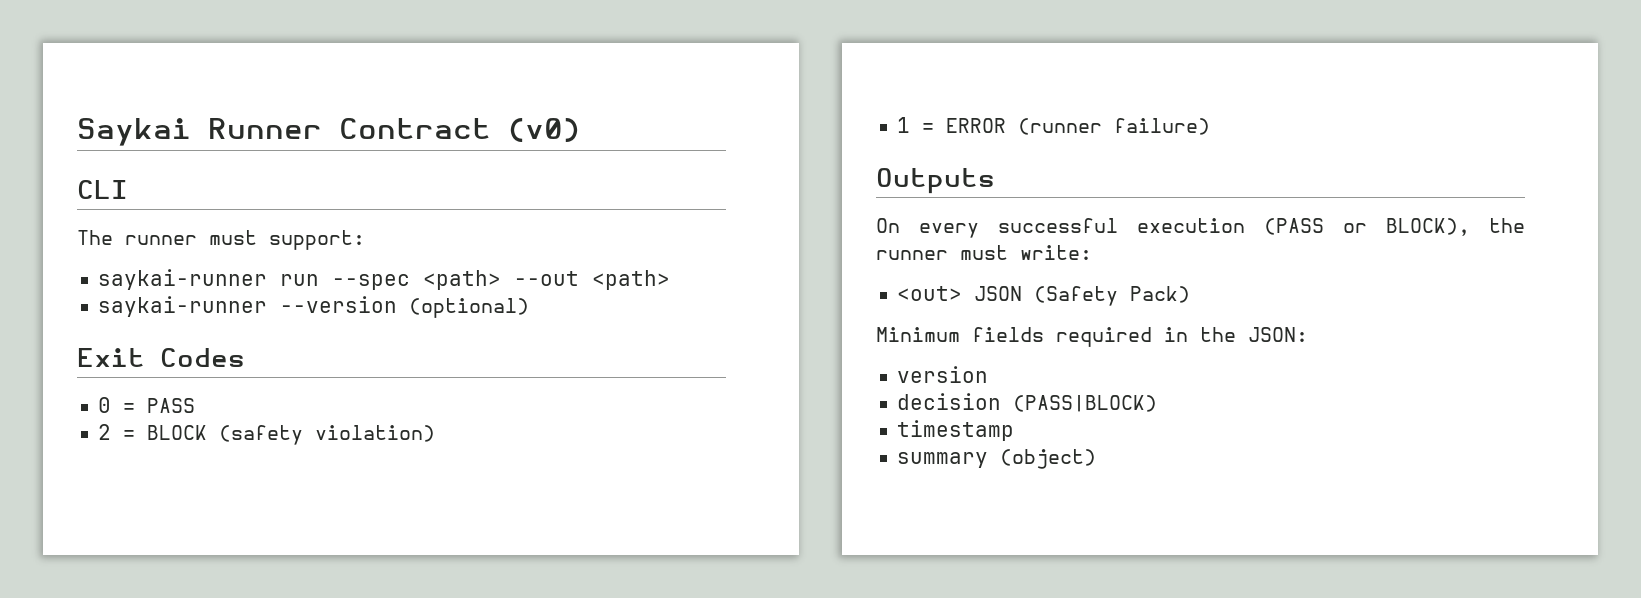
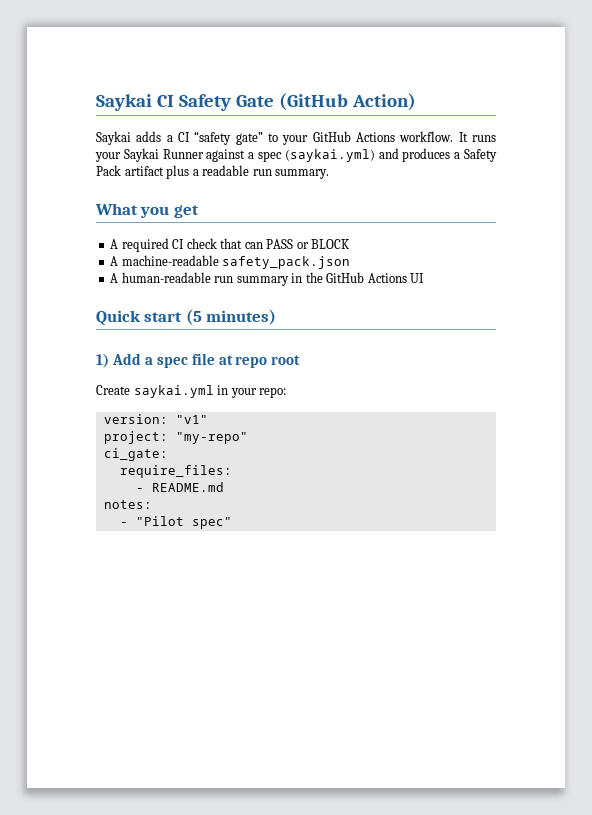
- Saykai Runner Contract (v0)
- CLI
- The runner must support:
- saykai-runner run --spec <path> --out <path>
- saykai-runner --version (optional)
- Exit Codes
- 0 = PASS
- 2 = BLOCK (safety violation)
- 1 = ERROR (runner failure)
- Outputs
- On every successful execution (PASS or BLOCK), the runner must write:
- <out> JSON (Safety Pack)
- Minimum fields required in the JSON:
- version
- decision (PASS|BLOCK)
- timestamp
- summary (object)
+ Saykai CI Safety Gate (GitHub Action)
+ Saykai adds a CI “safety gate” to your GitHub Actions workflow. It runs your Saykai Runner against a spec (saykai.yml) and produces a Safety Pack artifact plus a readable run summary.
+ What you get
+ A required CI check that can PASS or BLOCK
+ A machine-readable safety_pack.json
+ A human-readable run summary in the GitHub Actions UI
+ Quick start (5 minutes)
+ 1) Add a spec file at repo root
+ Create saykai.yml in your repo:
+ version: "v1"
+ project: "my-repo"
+ ci_gate:
+ require_files:
+ - README.md
+ notes:
+ - "Pilot spec"

